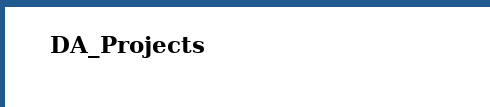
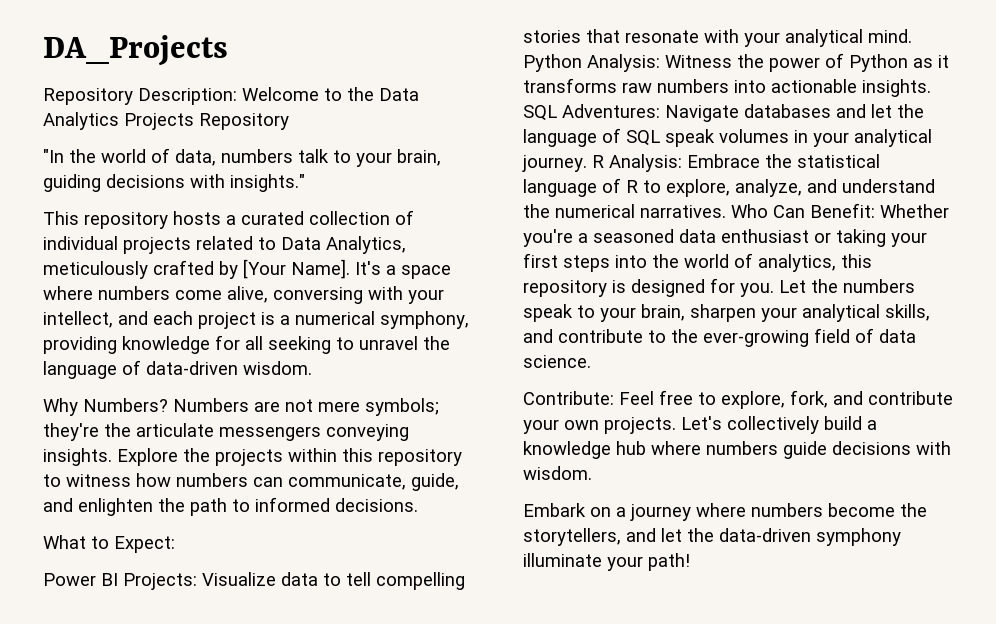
+ Repository Description: Welcome to the Data Analytics Projects Repository
+ "In the world of data, numbers talk to your brain, guiding decisions with insights."
+ This repository hosts a curated collection of individual projects related to Data Analytics, meticulously crafted by [Your Name]. It's a space where numbers come alive, conversing with your intellect, and each project is a numerical symphony, providing knowledge for all seeking to unravel the language of data-driven wisdom.
+ Why Numbers? Numbers are not mere symbols; they're the articulate messengers conveying insights. Explore the projects within this repository to witness how numbers can communicate, guide, and enlighten the path to informed decisions.
+ What to Expect:
+ Power BI Projects: Visualize data to tell compelling stories that resonate with your analytical mind. Python Analysis: Witness the power of Python as it transforms raw numbers into actionable insights. SQL Adventures: Navigate databases and let the language of SQL speak volumes in your analytical journey. R Analysis: Embrace the statistical language of R to explore, analyze, and understand the numerical narratives. Who Can Benefit: Whether you're a seasoned data enthusiast or taking your first steps into the world of analytics, this repository is designed for you. Let the numbers speak to your brain, sharpen your analytical skills, and contribute to the ever-growing field of data science.
+ Contribute: Feel free to explore, fork, and contribute your own projects. Let's collectively build a knowledge hub where numbers guide decisions with wisdom.
+ Embark on a journey where numbers become the storytellers, and let the data-driven symphony illuminate your path!

